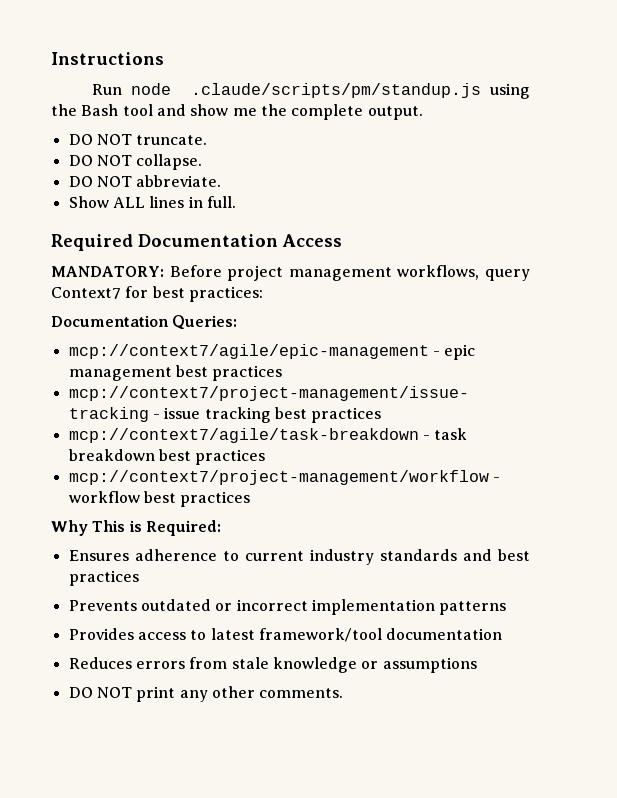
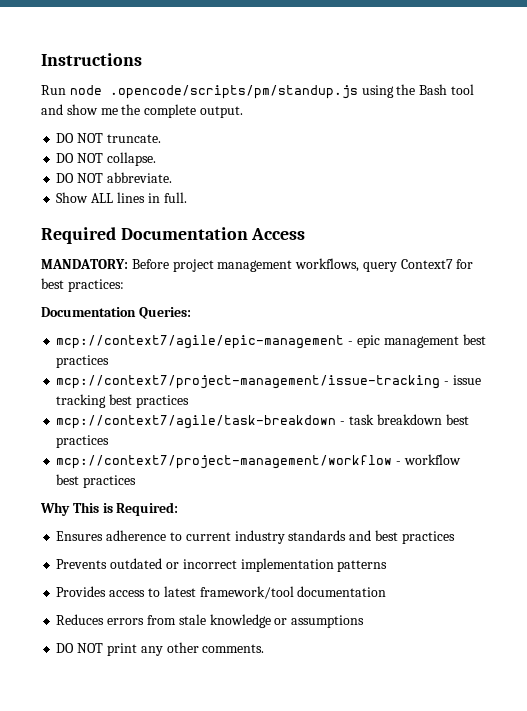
- Run node .claude/scripts/pm/standup.js using the Bash tool and show me the complete output.
+ Run node .opencode/scripts/pm/standup.js using the Bash tool and show me the complete output.

